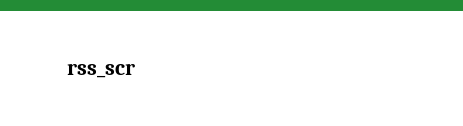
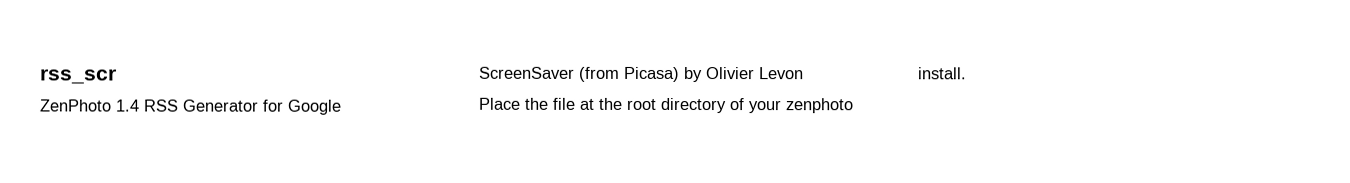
+ ZenPhoto 1.4 RSS Generator for Google ScreenSaver (from Picasa) by Olivier Levon
+ Place the file at the root directory of your zenphoto install.

